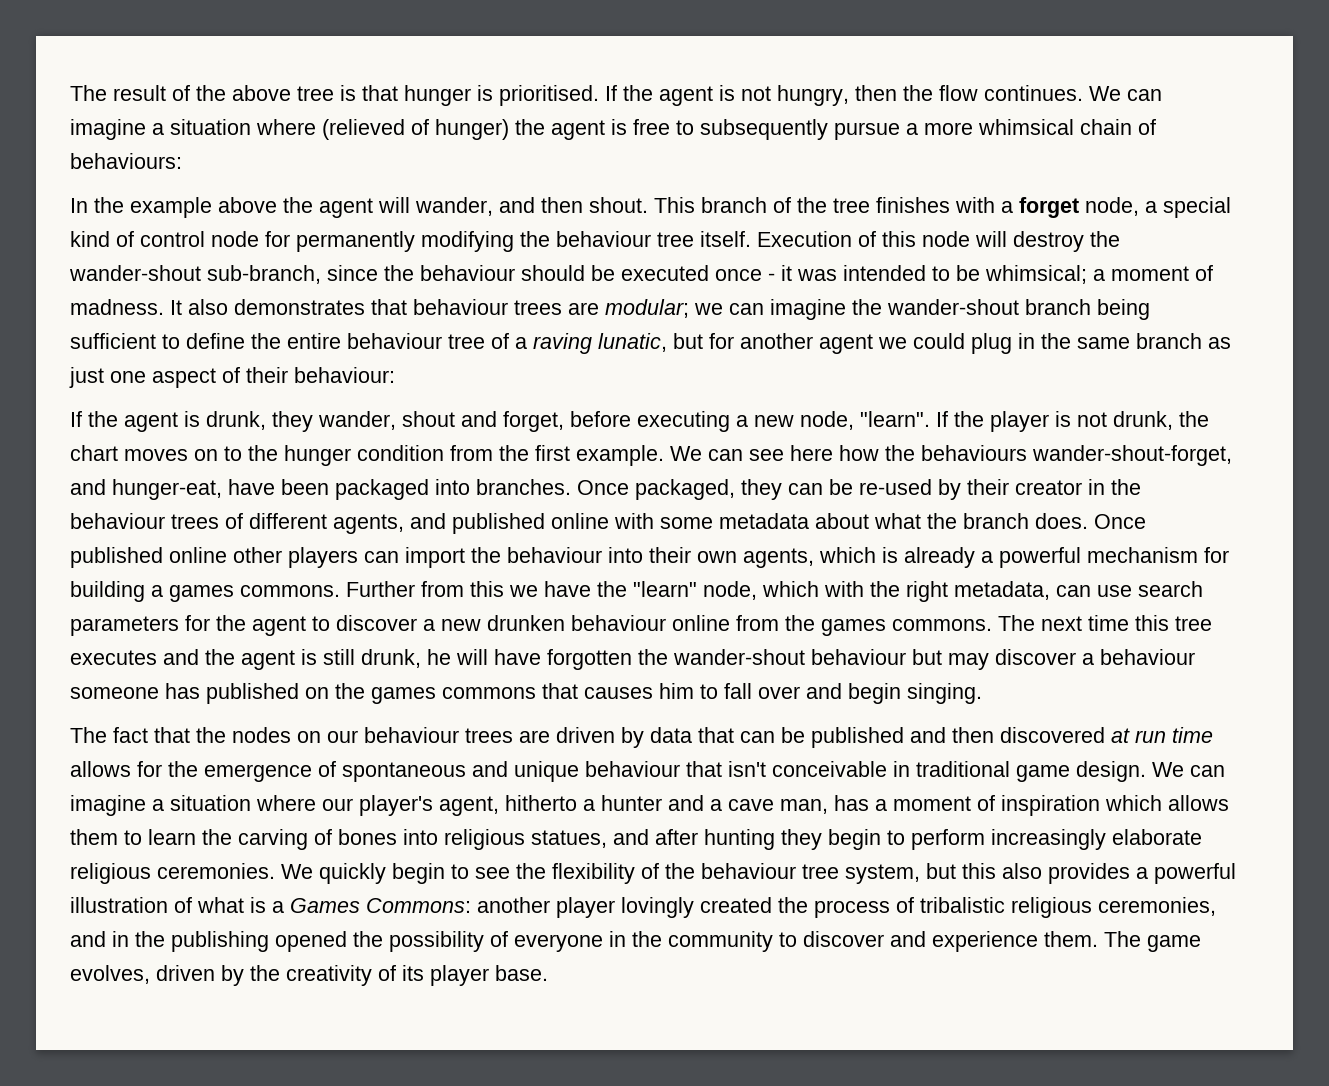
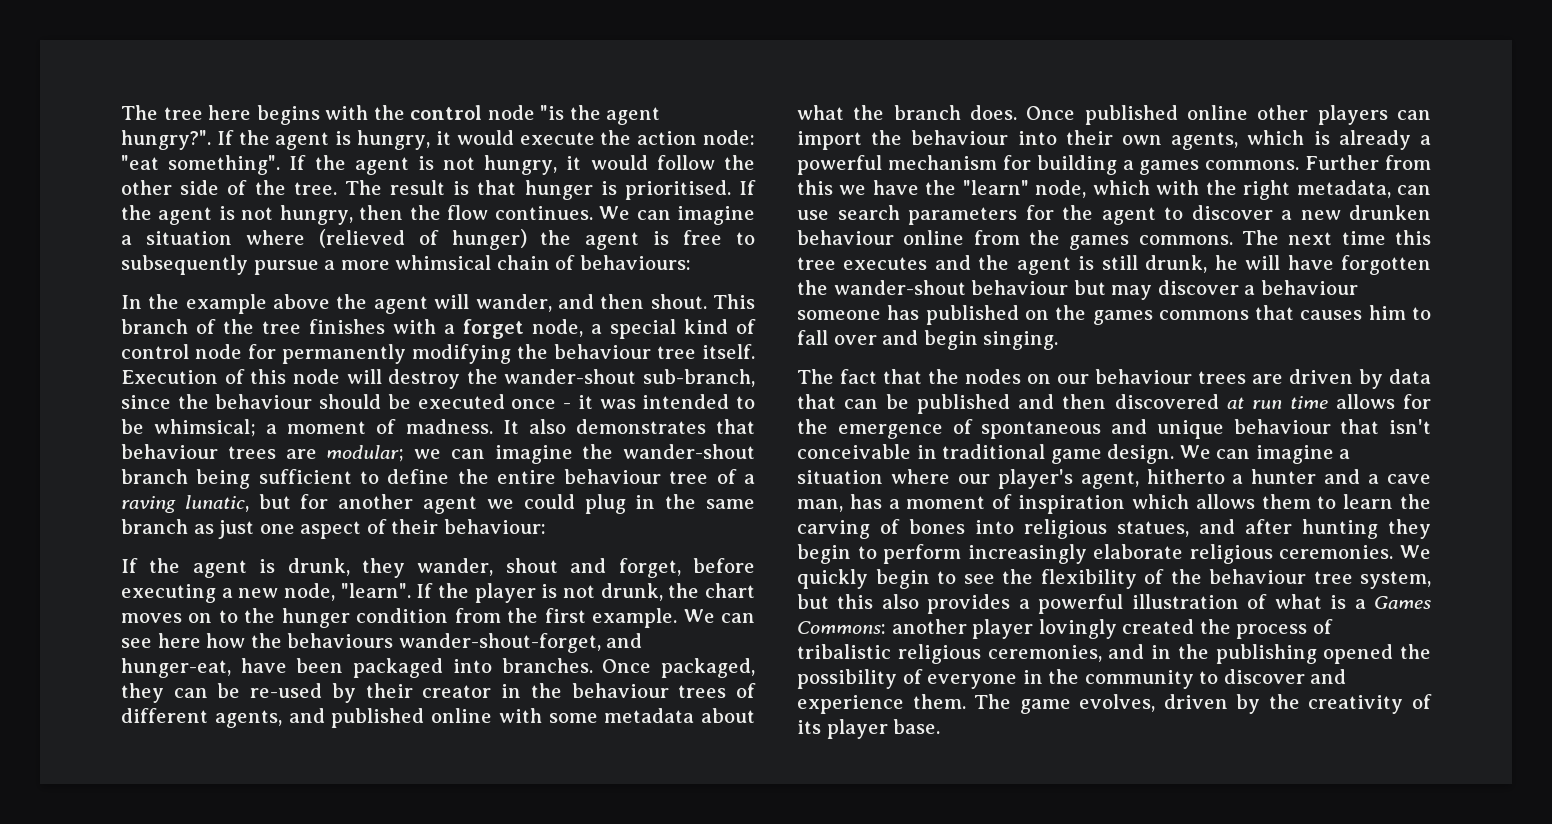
- The result of the above tree is that hunger is prioritised.
+ The tree here begins with the control node "is the agent hungry?". If the agent is hungry, it would execute the action node: "eat something". If the agent is not hungry, it would follow the other side of the tree. The result is that hunger is prioritised.

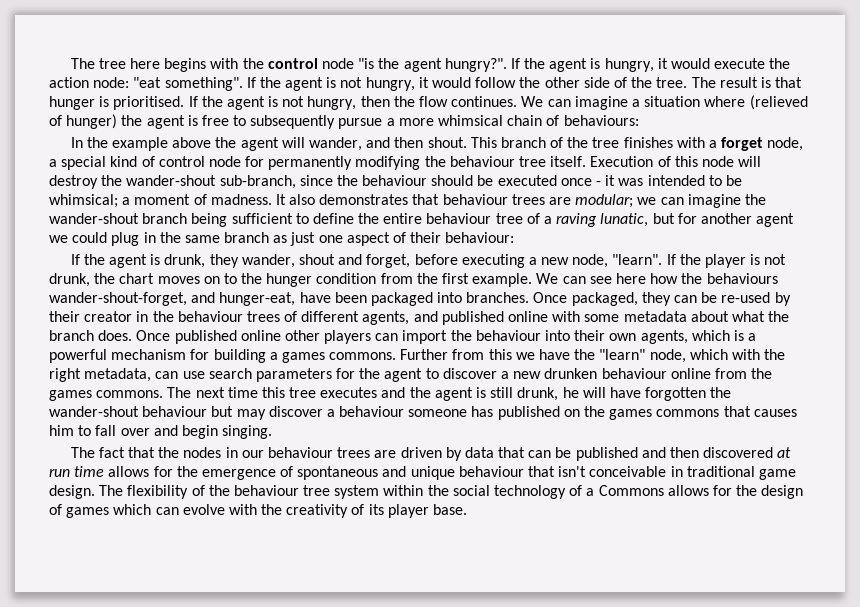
- Once published online other players can import the behaviour into their own agents, which is already a powerful mechanism for building a games commons.
+ Once published online other players can import the behaviour into their own agents, which is a powerful mechanism for building a games commons.
- The fact that the nodes on our behaviour trees are driven by data that can be published and then discovered at run time allows for the emergence of spontaneous and unique behaviour that isn't conceivable in traditional game design.
+ The fact that the nodes in our behaviour trees are driven by data that can be published and then discovered at run time allows for the emergence of spontaneous and unique behaviour that isn't conceivable in traditional game design.
- We can imagine a situation where our player's agent, hitherto a hunter and a cave man, has a moment of inspiration which allows them to learn the carving of bones into religious statues, and after hunting they begin to perform increasingly elaborate religious ceremonies. We quickly begin to see the flexibility of the behaviour tree system, but this also provides a powerful illustration of what is a Games Commons: another player lovingly created the process of tribalistic religious ceremonies, and in the publishing opened the possibility of everyone in the community to discover and experience them. The game evolves, driven by the creativity of its player base.
+ The flexibility of the behaviour tree system within the social technology of a Commons allows for the design of games which can evolve with the creativity of its player base.

